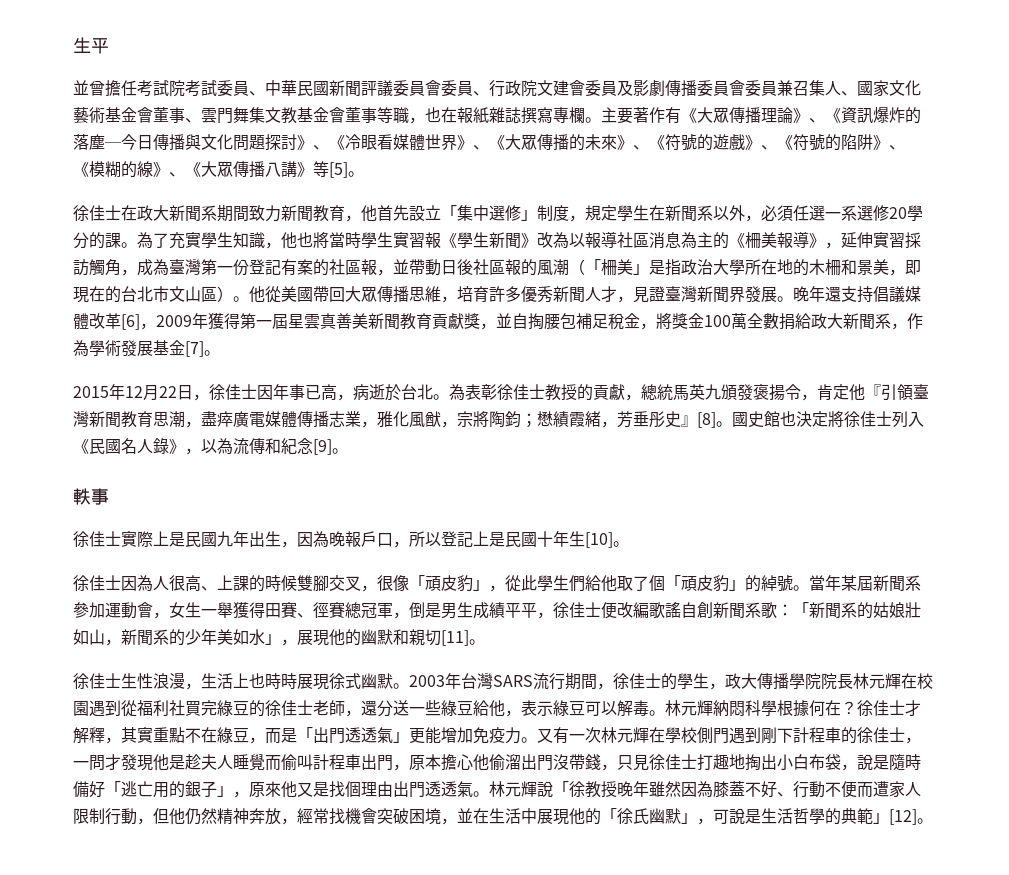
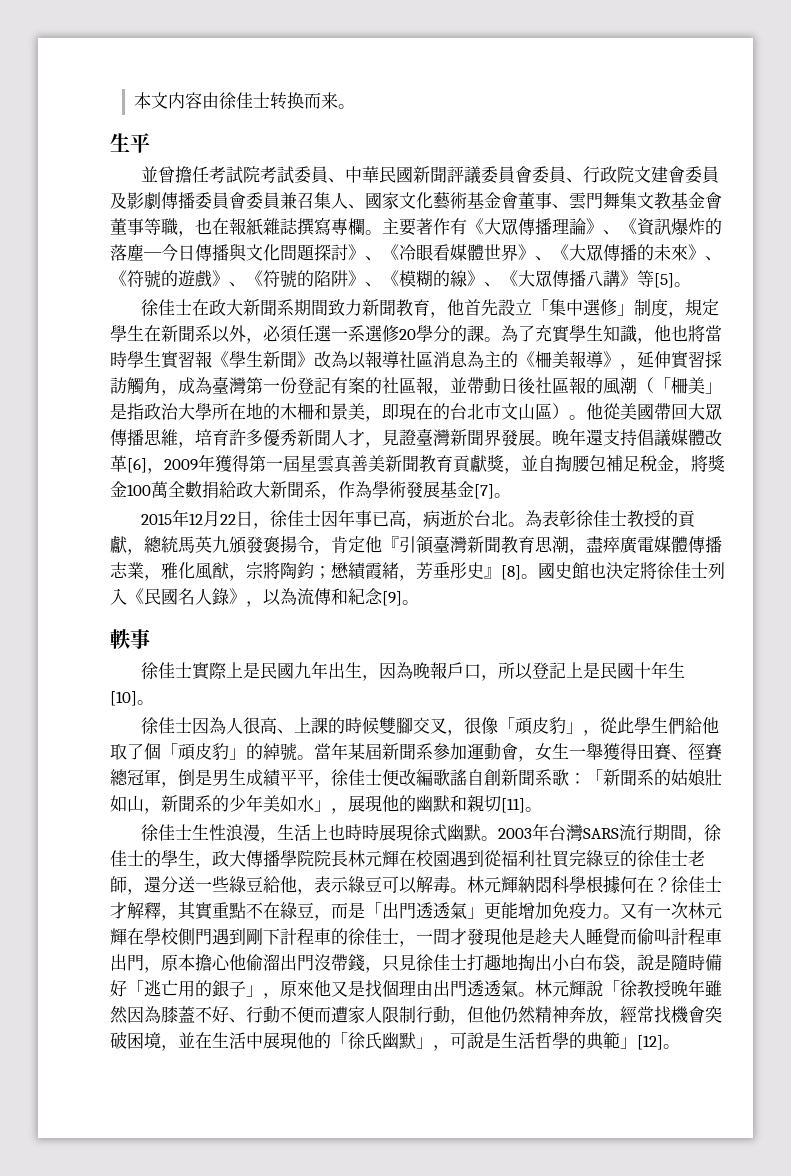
+ 本文内容由徐佳士转换而来。

